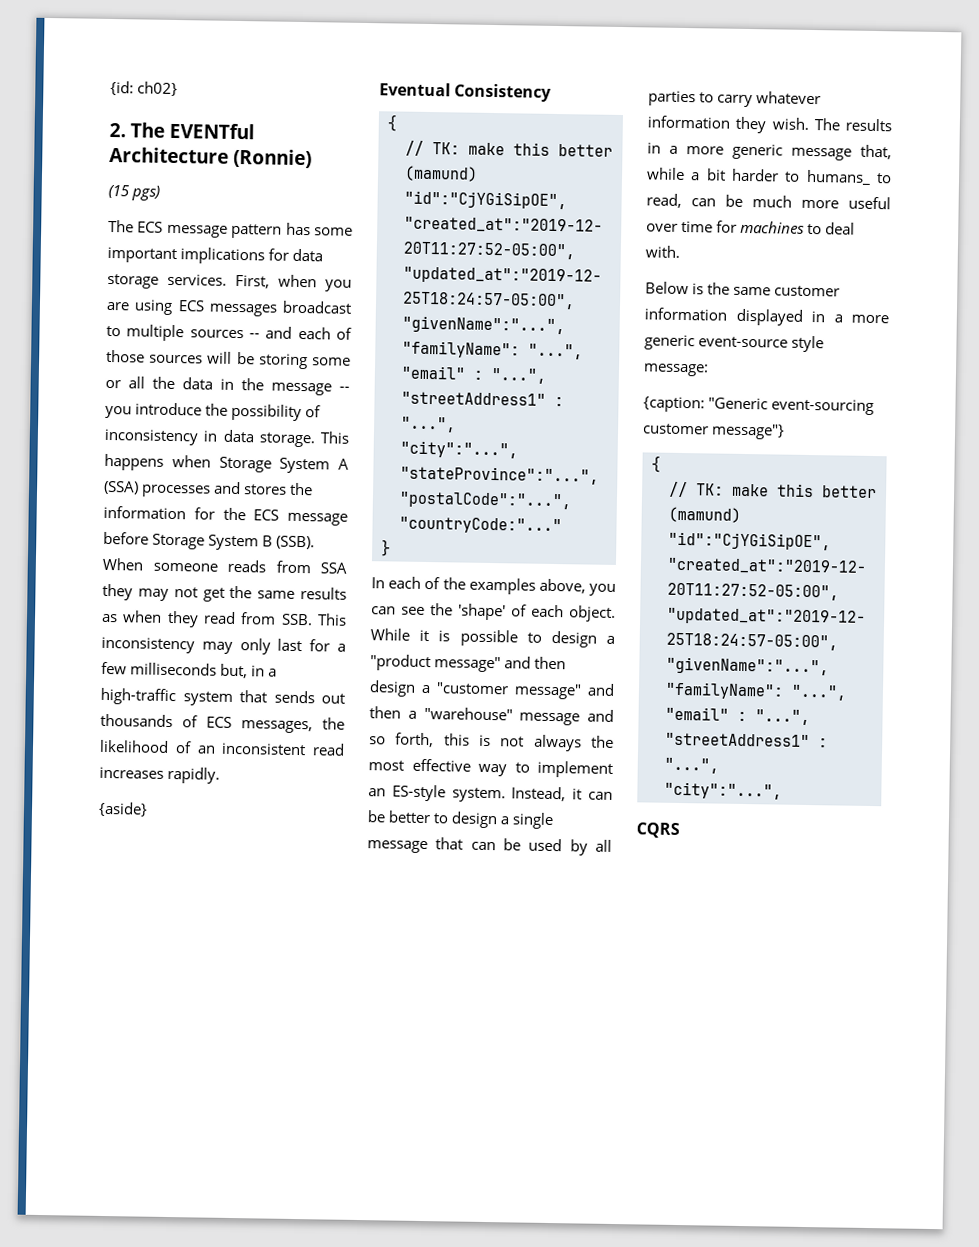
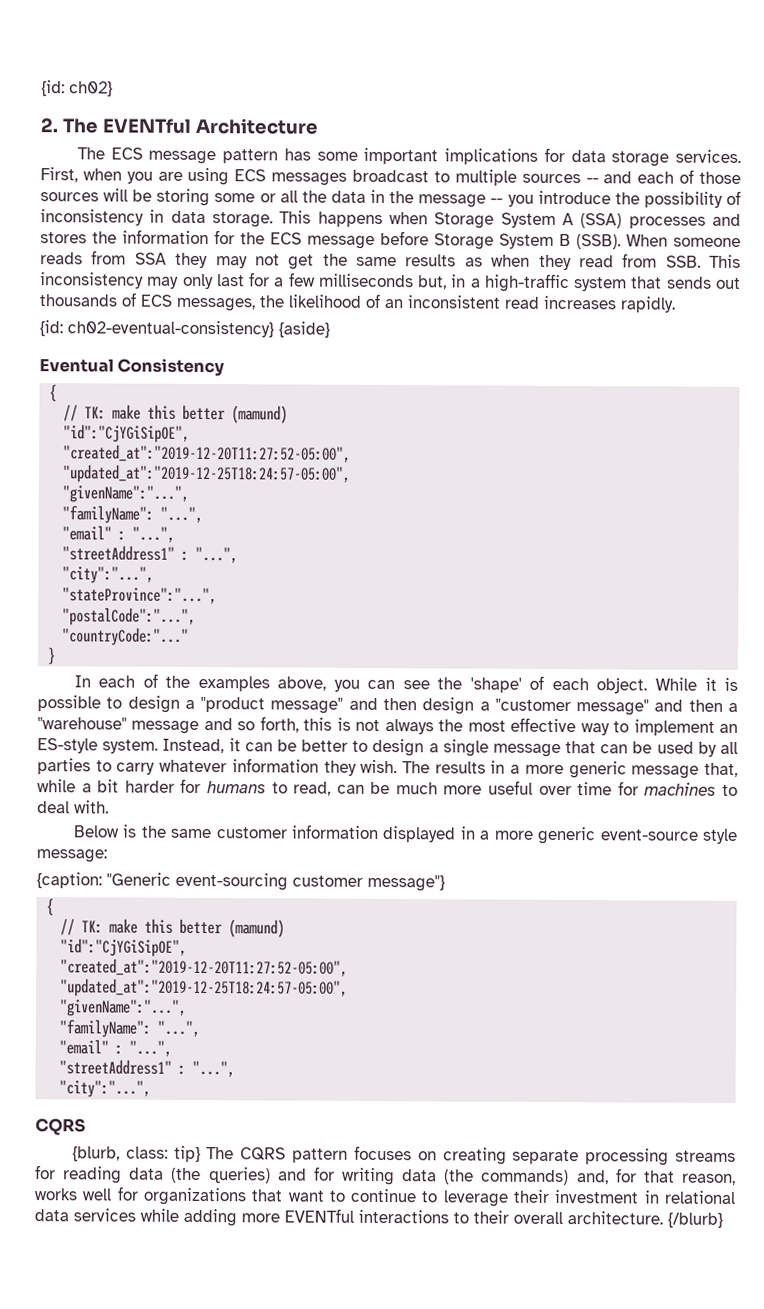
- 2. The EVENTful Architecture (Ronnie)
- (15 pgs)
+ 2. The EVENTful Architecture
- {aside}
+ {id: ch02-eventual-consistency} {aside}
- The results in a more generic message that, while a bit harder to humans_ to read, can be much more useful over time for machines to deal with.
+ The results in a more generic message that, while a bit harder for humans to read, can be much more useful over time for machines to deal with.
+ {blurb, class: tip} The CQRS pattern focuses on creating separate processing streams for reading data (the queries) and for writing data (the commands) and, for that reason, works well for organizations that want to continue to leverage their investment in relational data services while adding more EVENTful interactions to their overall architecture. {/blurb}

